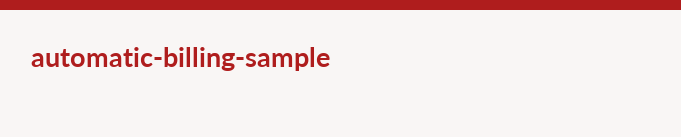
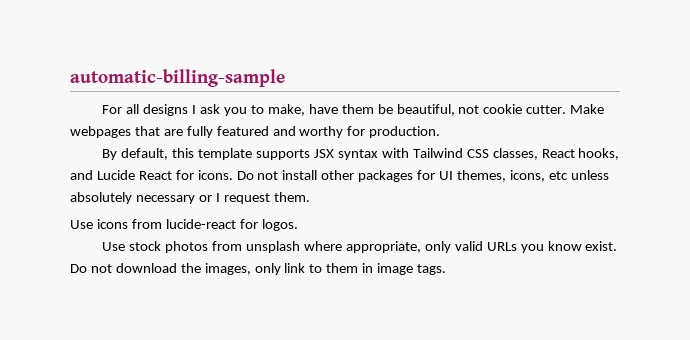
+ For all designs I ask you to make, have them be beautiful, not cookie cutter. Make webpages that are fully featured and worthy for production.
+ By default, this template supports JSX syntax with Tailwind CSS classes, React hooks, and Lucide React for icons. Do not install other packages for UI themes, icons, etc unless absolutely necessary or I request them.
+ Use icons from lucide-react for logos.
+ Use stock photos from unsplash where appropriate, only valid URLs you know exist. Do not download the images, only link to them in image tags.

